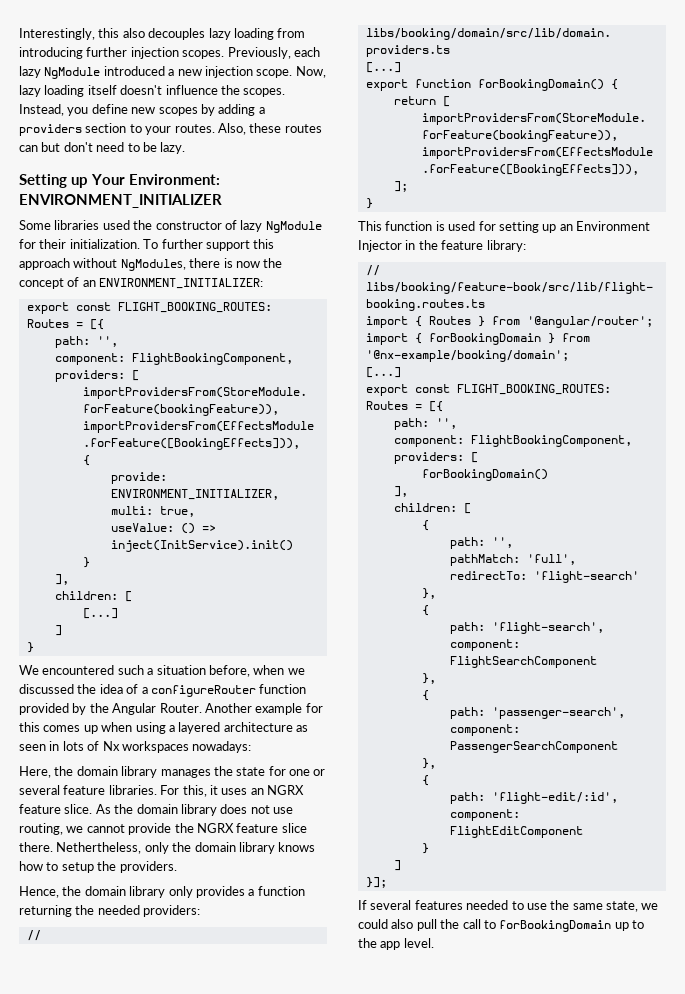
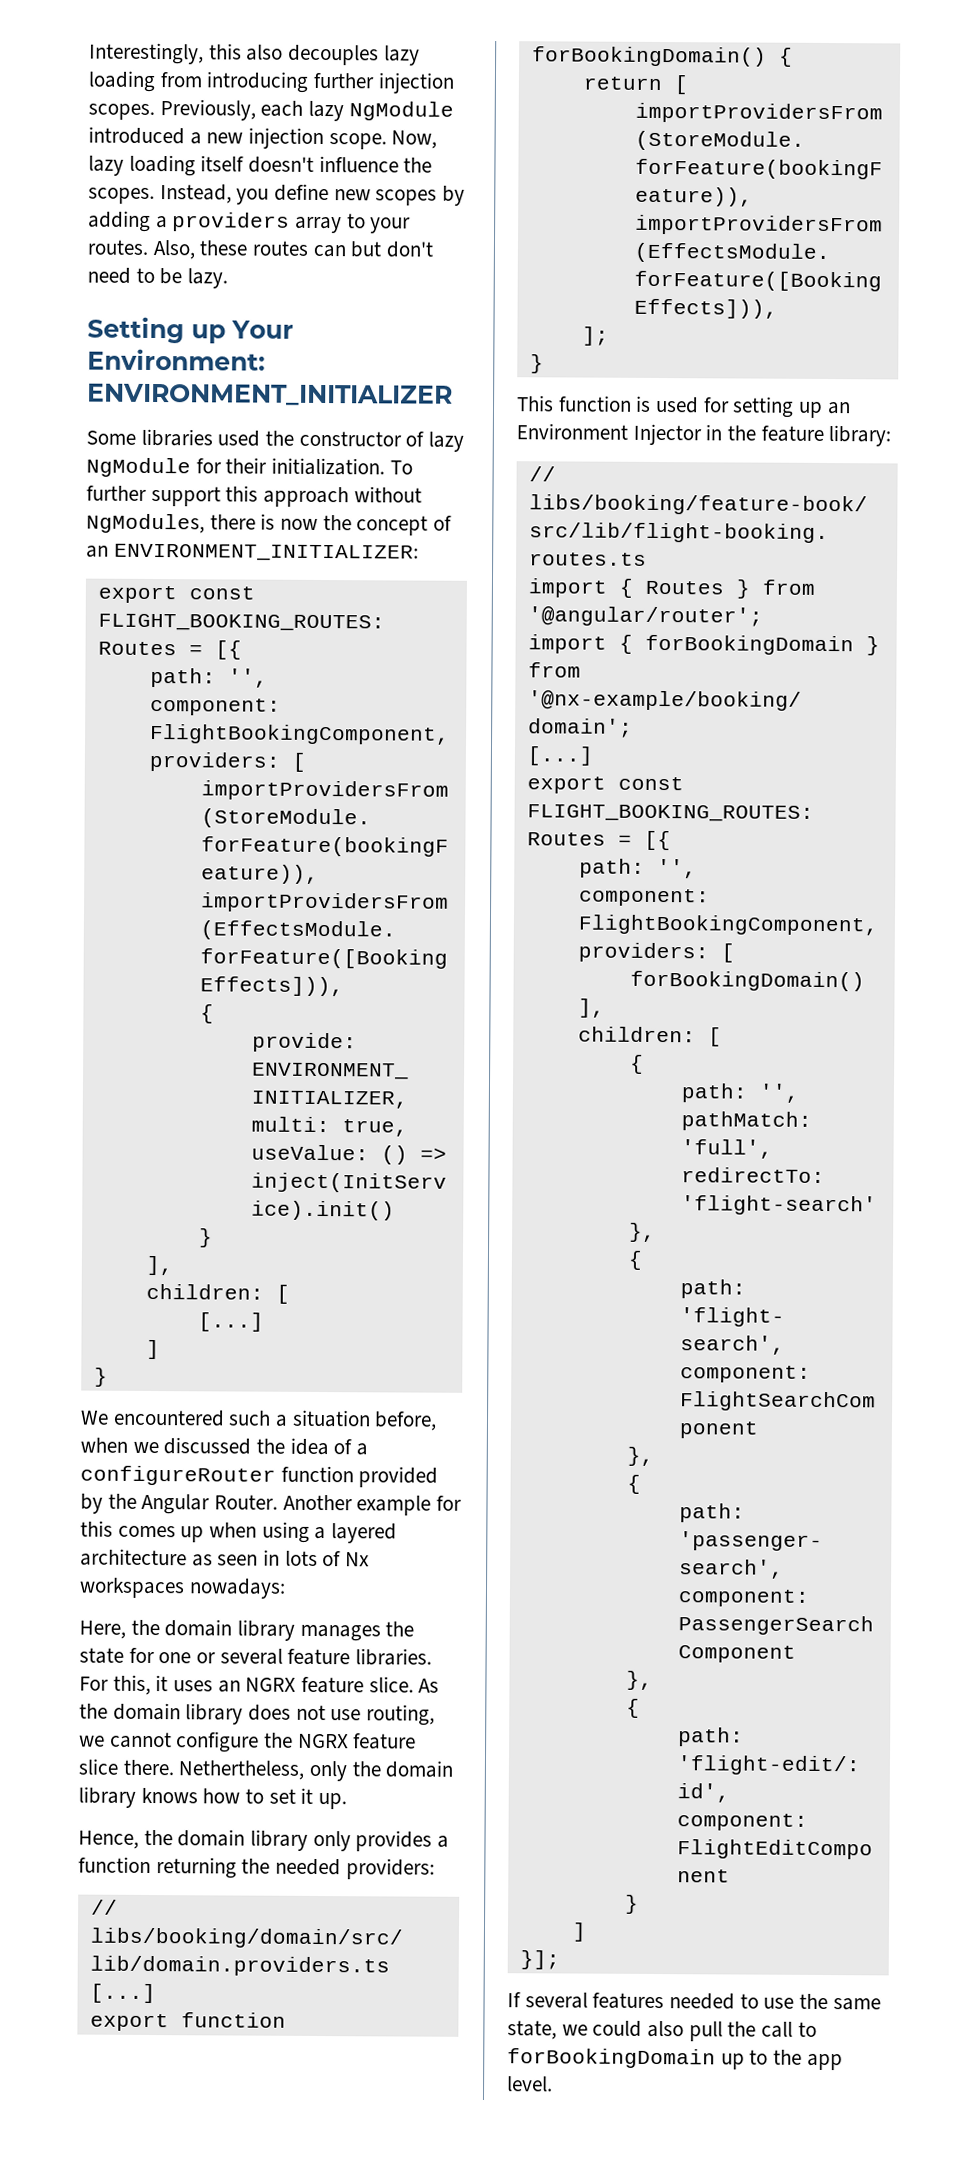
- Instead, you define new scopes by adding a providers section to your routes.
+ Instead, you define new scopes by adding a providers array to your routes.
- As the domain library does not use routing, we cannot provide the NGRX feature slice there.
+ As the domain library does not use routing, we cannot configure the NGRX feature slice there.
- Nethertheless, only the domain library knows how to setup the providers.
+ Nethertheless, only the domain library knows how to set it up.

